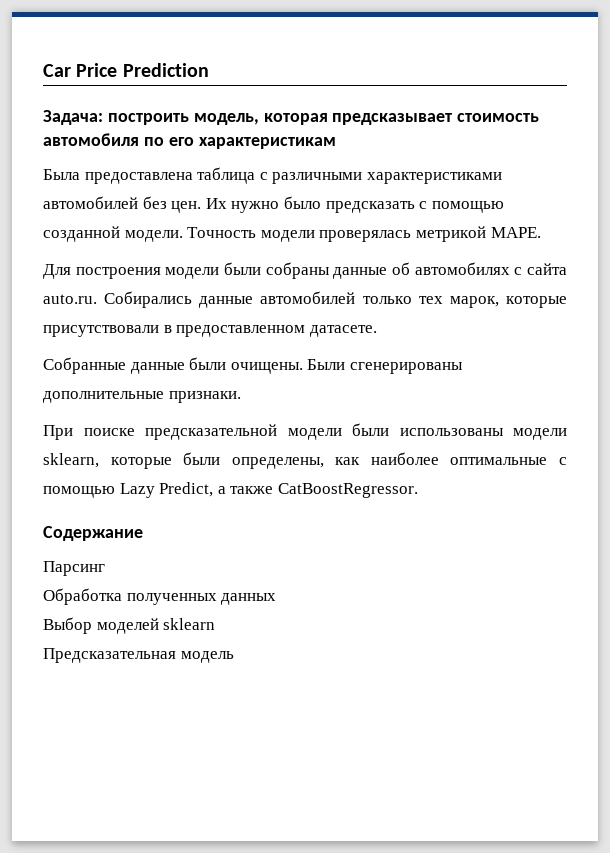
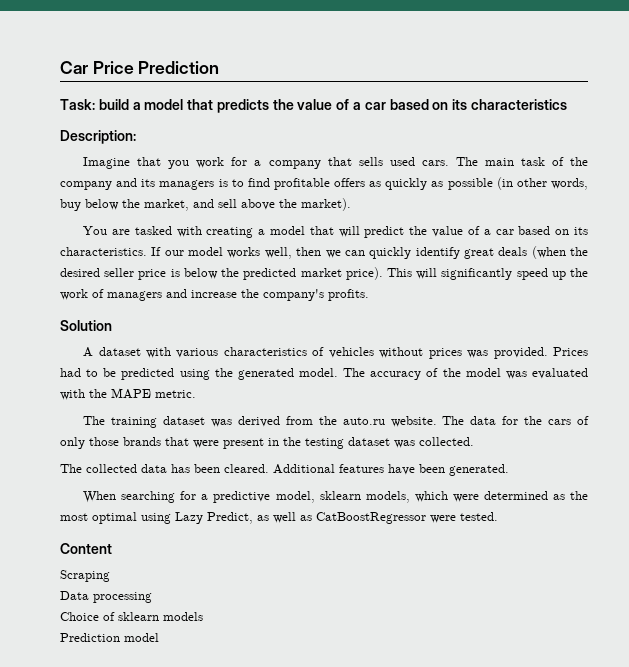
- Задача: построить модель, которая предсказывает стоимость автомобиля по его характеристикам
- Была предоставлена таблица с различными характеристиками автомобилей без цен. Их нужно было предсказать с помощью созданной модели. Точность модели проверялась метрикой MAPE.
- Для построения модели были собраны данные об автомобилях c сайта auto.ru. Собирались данные автомобилей только тех марок, которые присутствовали в предоставленном датасете.
- Собранные данные были очищены. Были сгенерированы дополнительные признаки.
- При поиске предсказательной модели были использованы модели sklearn, которые были определены, как наиболее оптимальные с помощью Lazy Predict, а также CatBoostRegressor.
- Содержание
- Парсинг
- Обработка полученных данных
- Выбор моделей sklearn
- Предсказательная модель
+ Task: build a model that predicts the value of a car based on its characteristics
+ Description:
+ Imagine that you work for a company that sells used cars. The main task of the company and its managers is to find profitable offers as quickly as possible (in other words, buy below the market, and sell above the market).
+ You are tasked with creating a model that will predict the value of a car based on its characteristics. If our model works well, then we can quickly identify great deals (when the desired seller price is below the predicted market price). This will significantly speed up the work of managers and increase the company's profits.
+ Solution
+ A dataset with various characteristics of vehicles without prices was provided. Prices had to be predicted using the generated model. The accuracy of the model was evaluated with the MAPE metric.
+ The training dataset was derived from the auto.ru website. The data for the cars of only those brands that were present in the testing dataset was collected.
+ The collected data has been cleared. Additional features have been generated.
+ When searching for a predictive model, sklearn models, which were determined as the most optimal using Lazy Predict, as well as CatBoostRegressor were tested.
+ Content
+ Scraping
+ Data processing
+ Choice of sklearn models
+ Prediction model

